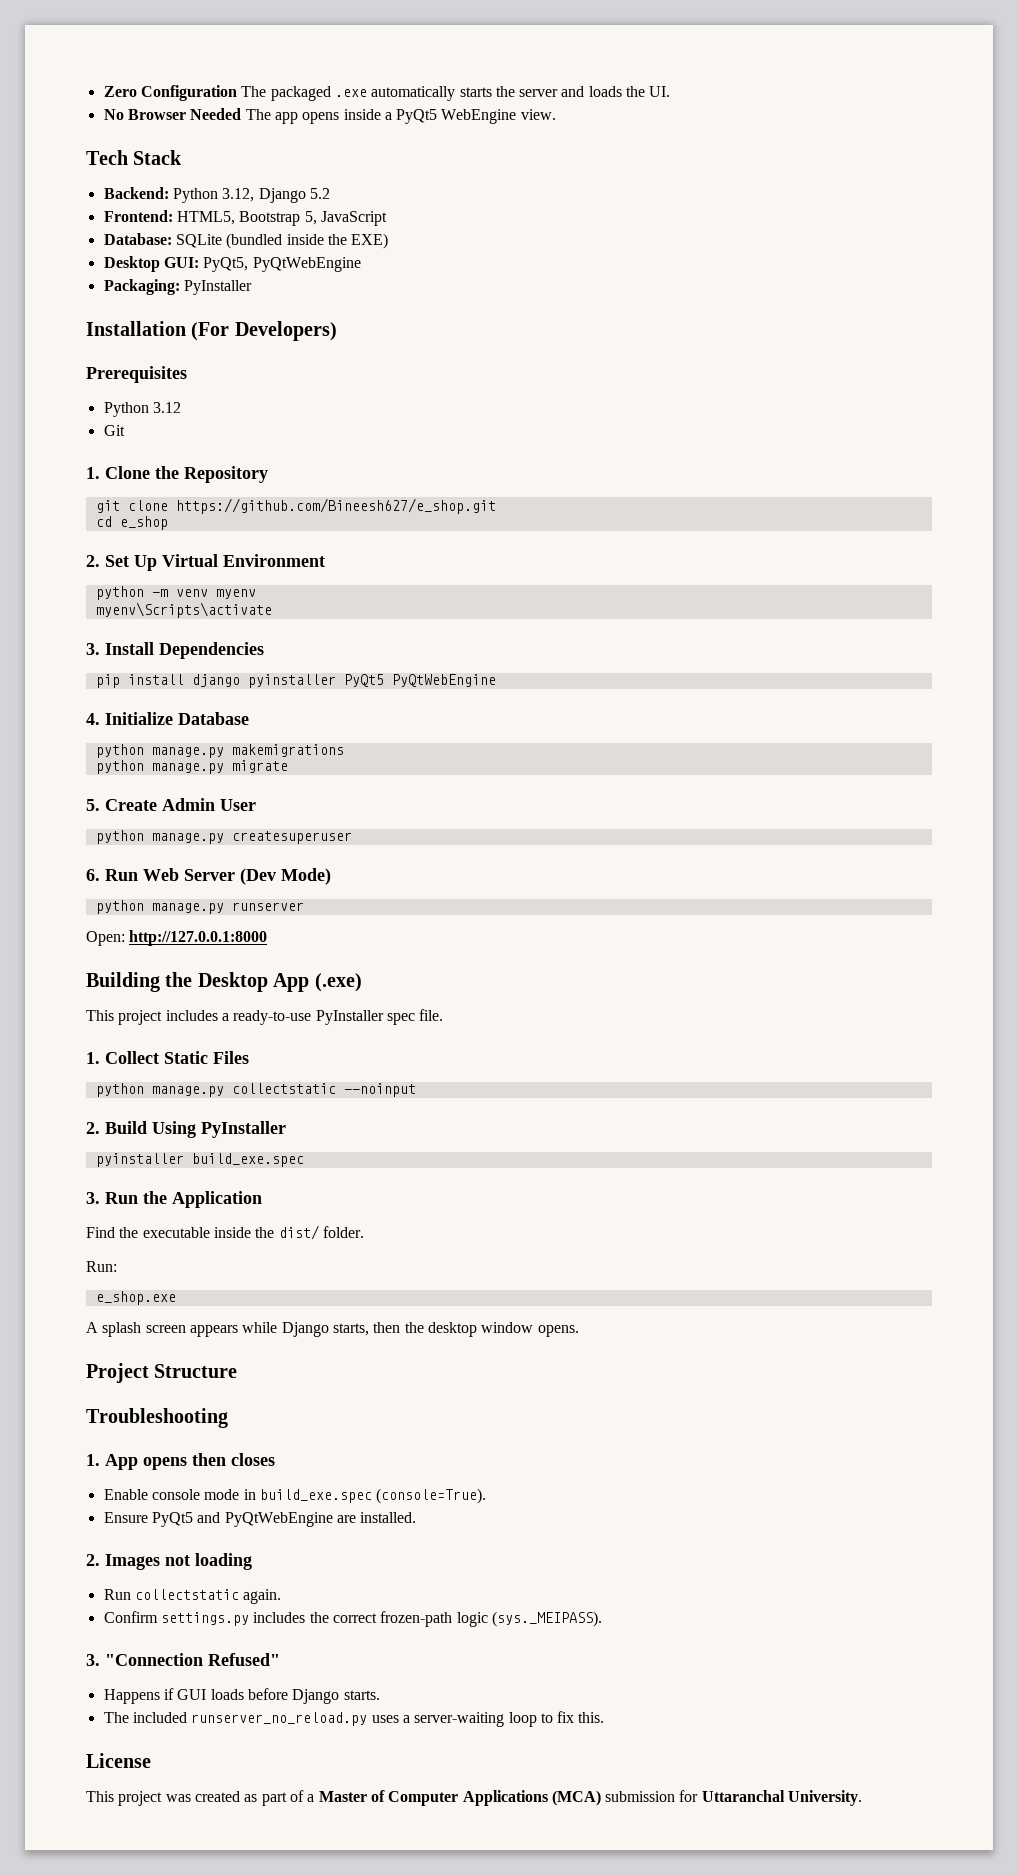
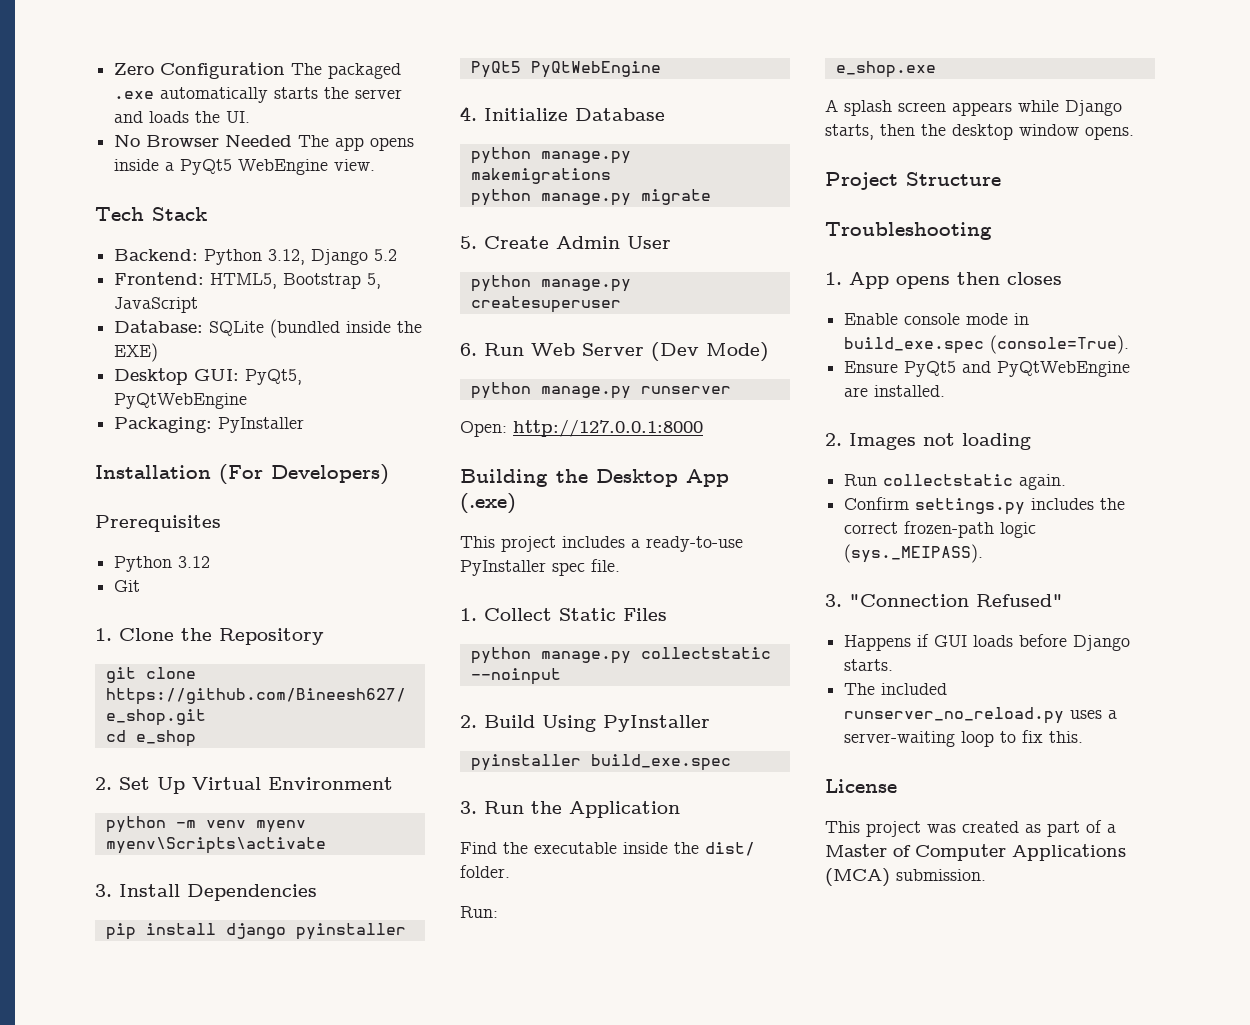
- This project was created as part of a Master of Computer Applications (MCA) submission for Uttaranchal University.
+ This project was created as part of a Master of Computer Applications (MCA) submission.

